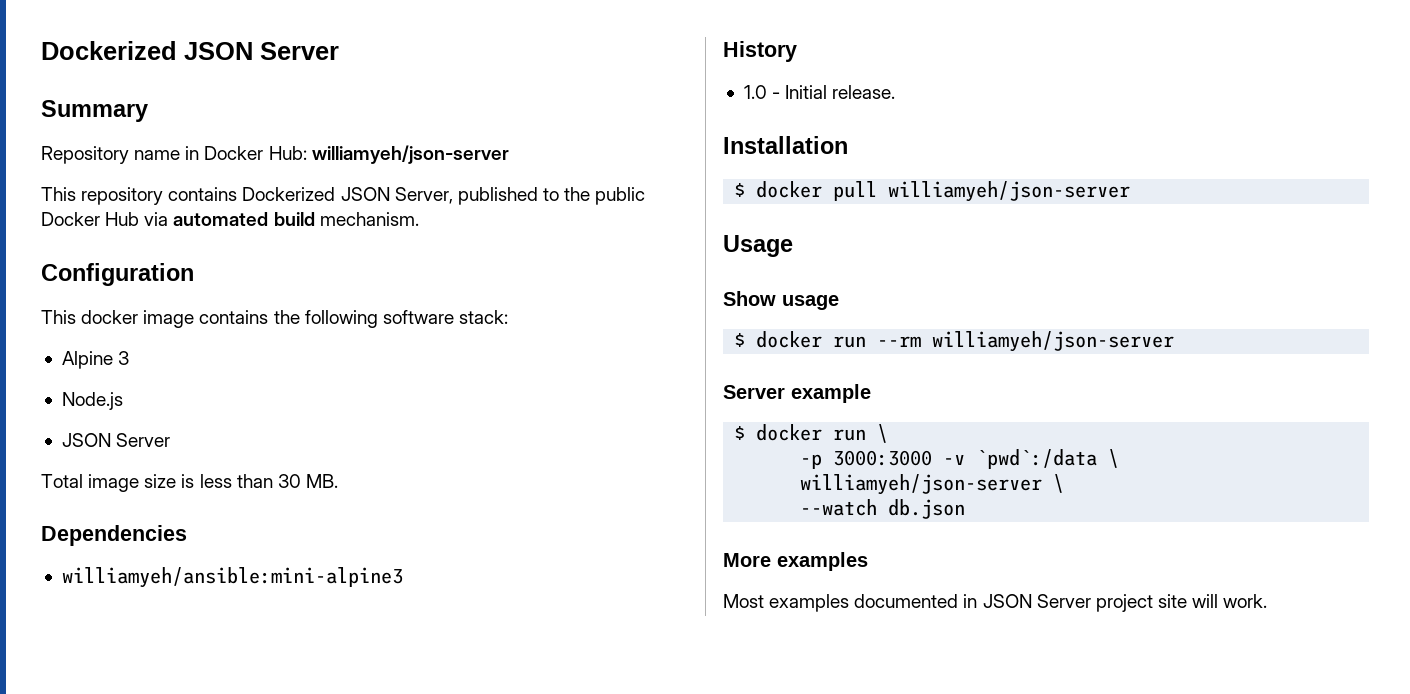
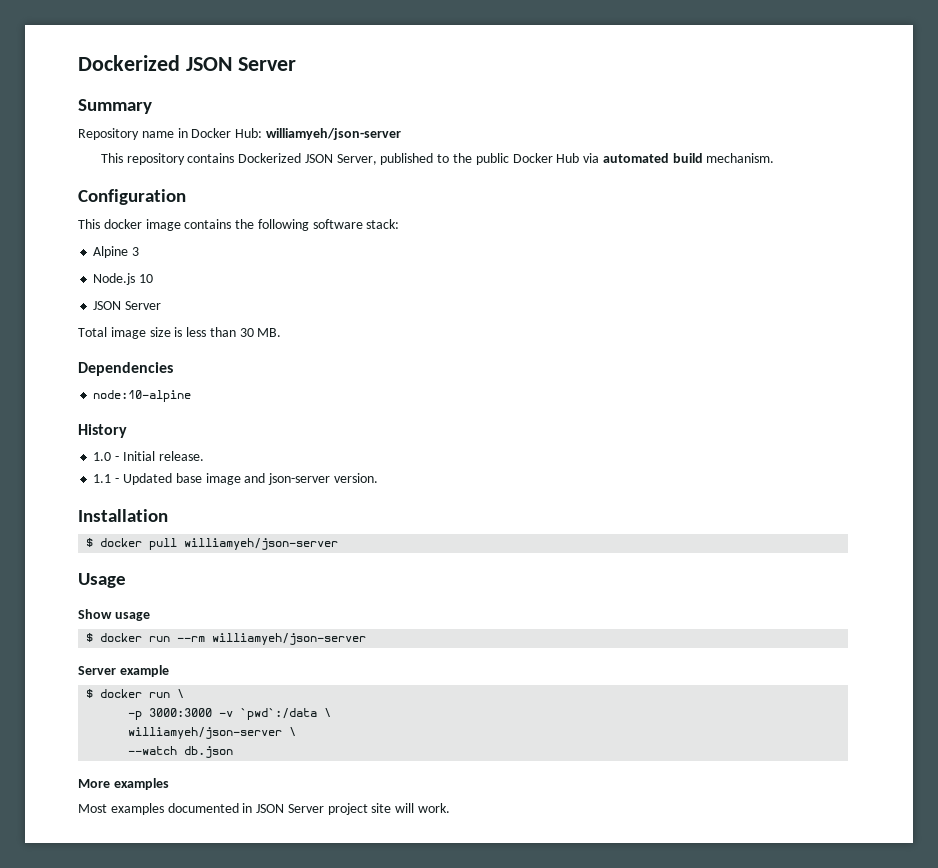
- Node.js
+ Node.js 10
- williamyeh/ansible:mini-alpine3
+ node:10-alpine
+ 1.1 - Updated base image and json-server version.

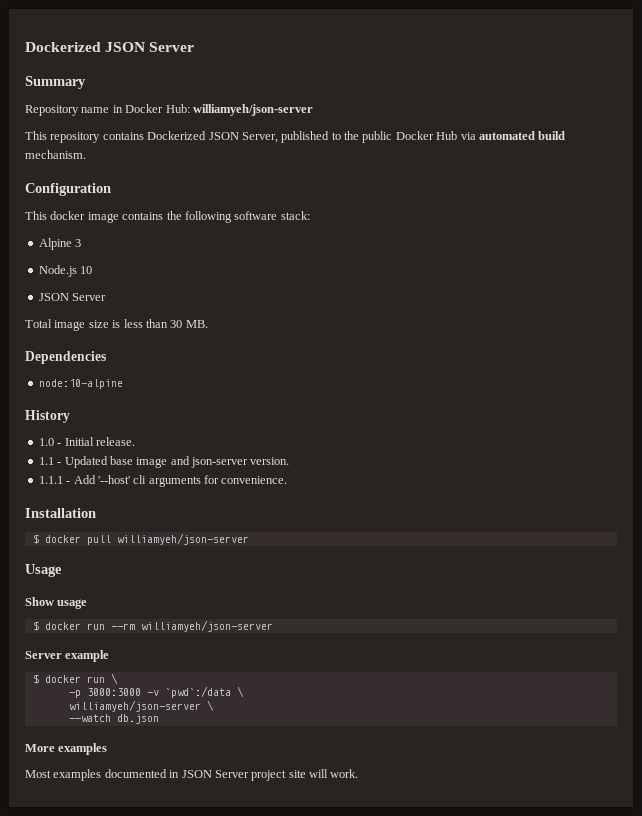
+ 1.1.1 - Add '--host' cli arguments for convenience.

